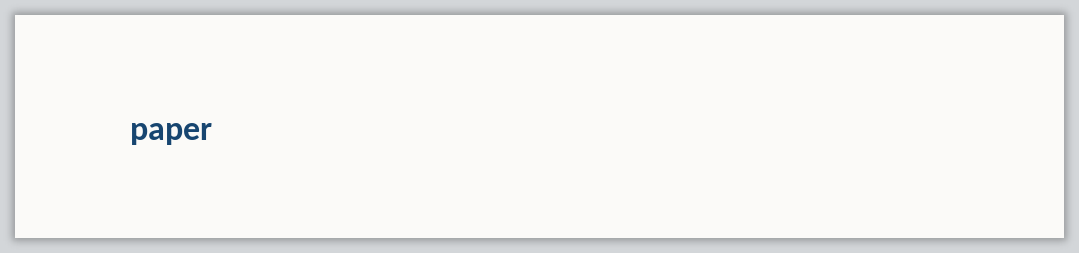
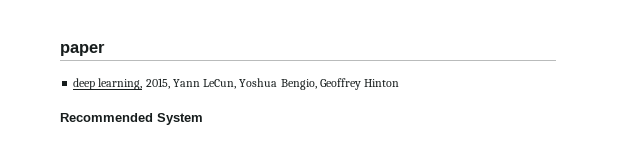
+ deep learning, 2015, Yann LeCun, Yoshua Bengio, Geoffrey Hinton
+ Recommended System

